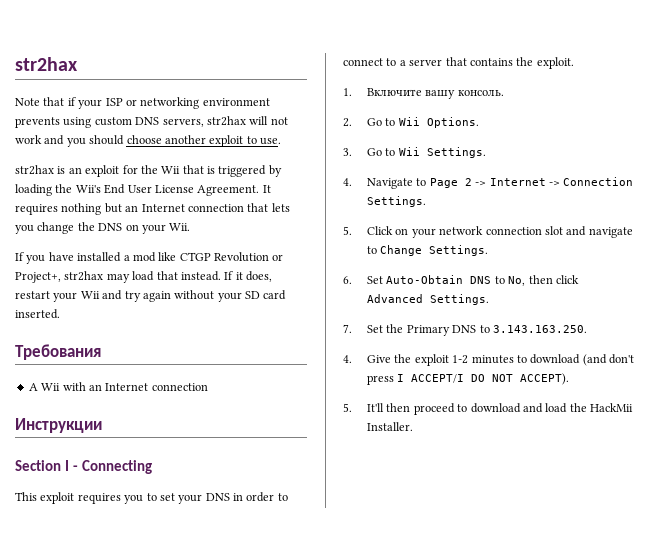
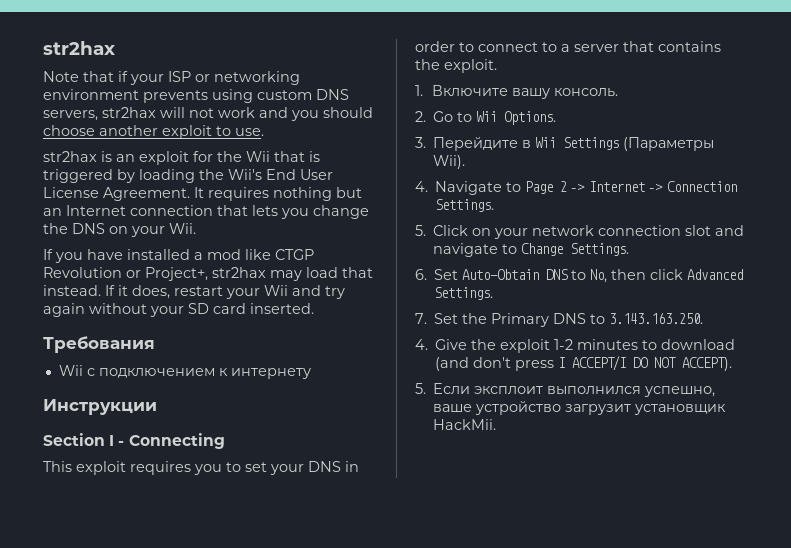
- A Wii with an Internet connection
+ Wii с подключением к интернету
- 3. Go to Wii Settings.
+ 3. Перейдите в Wii Settings (Параметры Wii).
- 5. It'll then proceed to download and load the HackMii Installer.
+ 5. Если эксплоит выполнился успешно, ваше устройство загрузит установщик HackMii.

